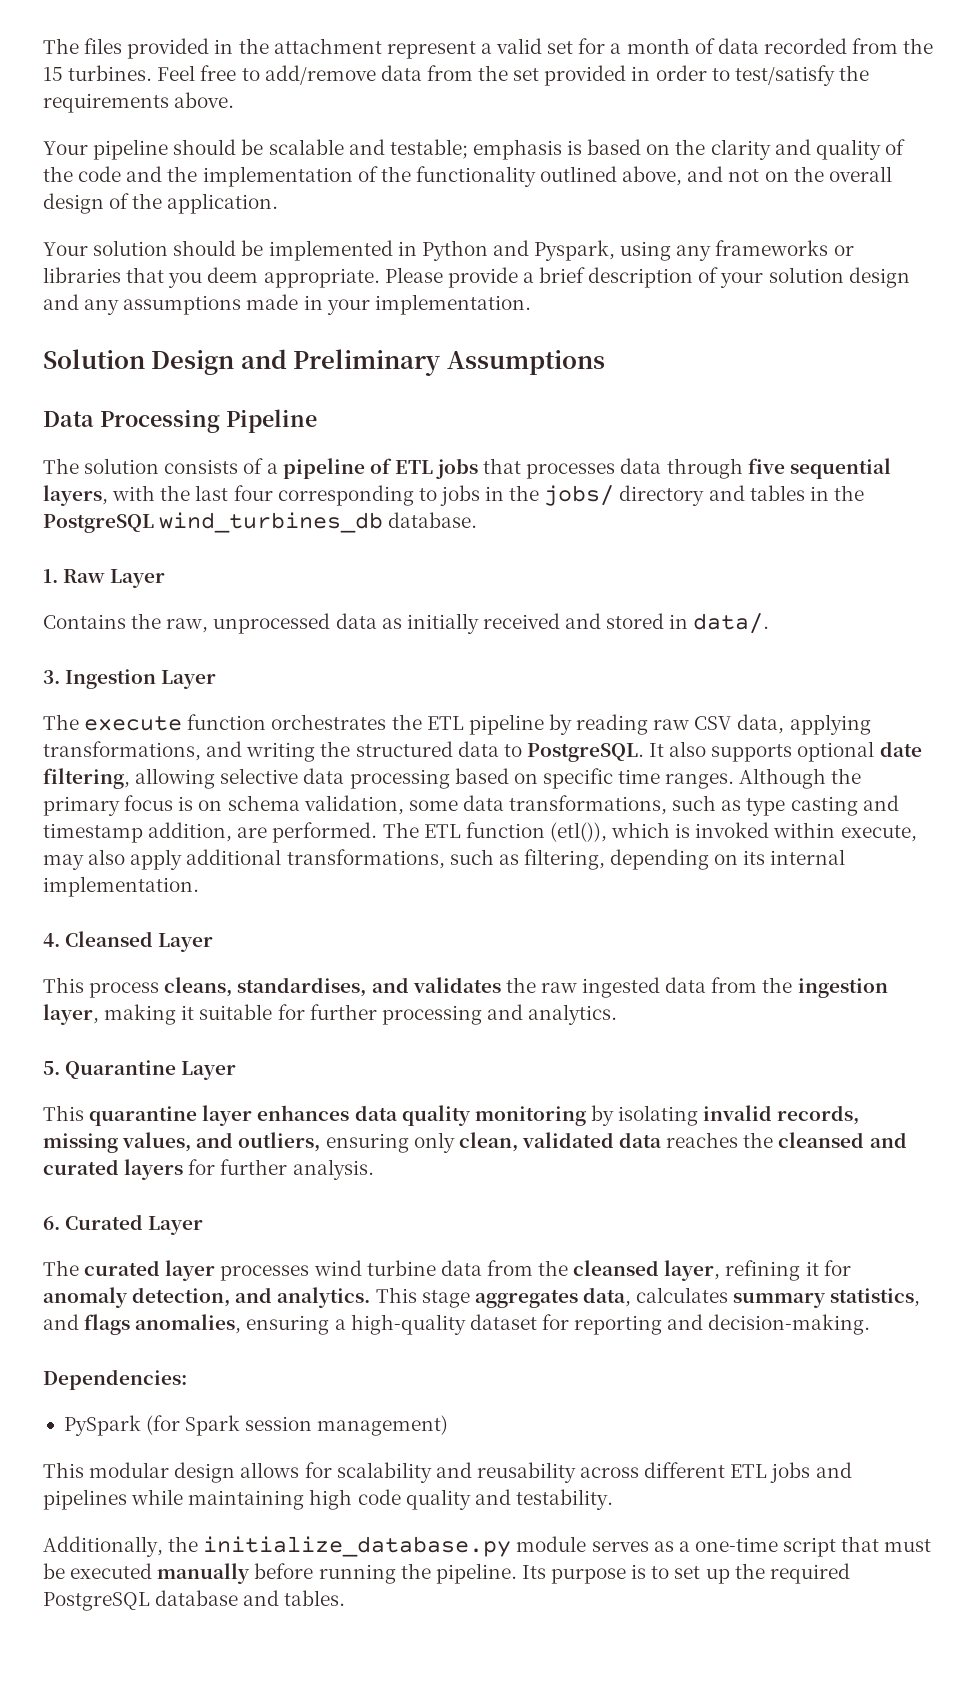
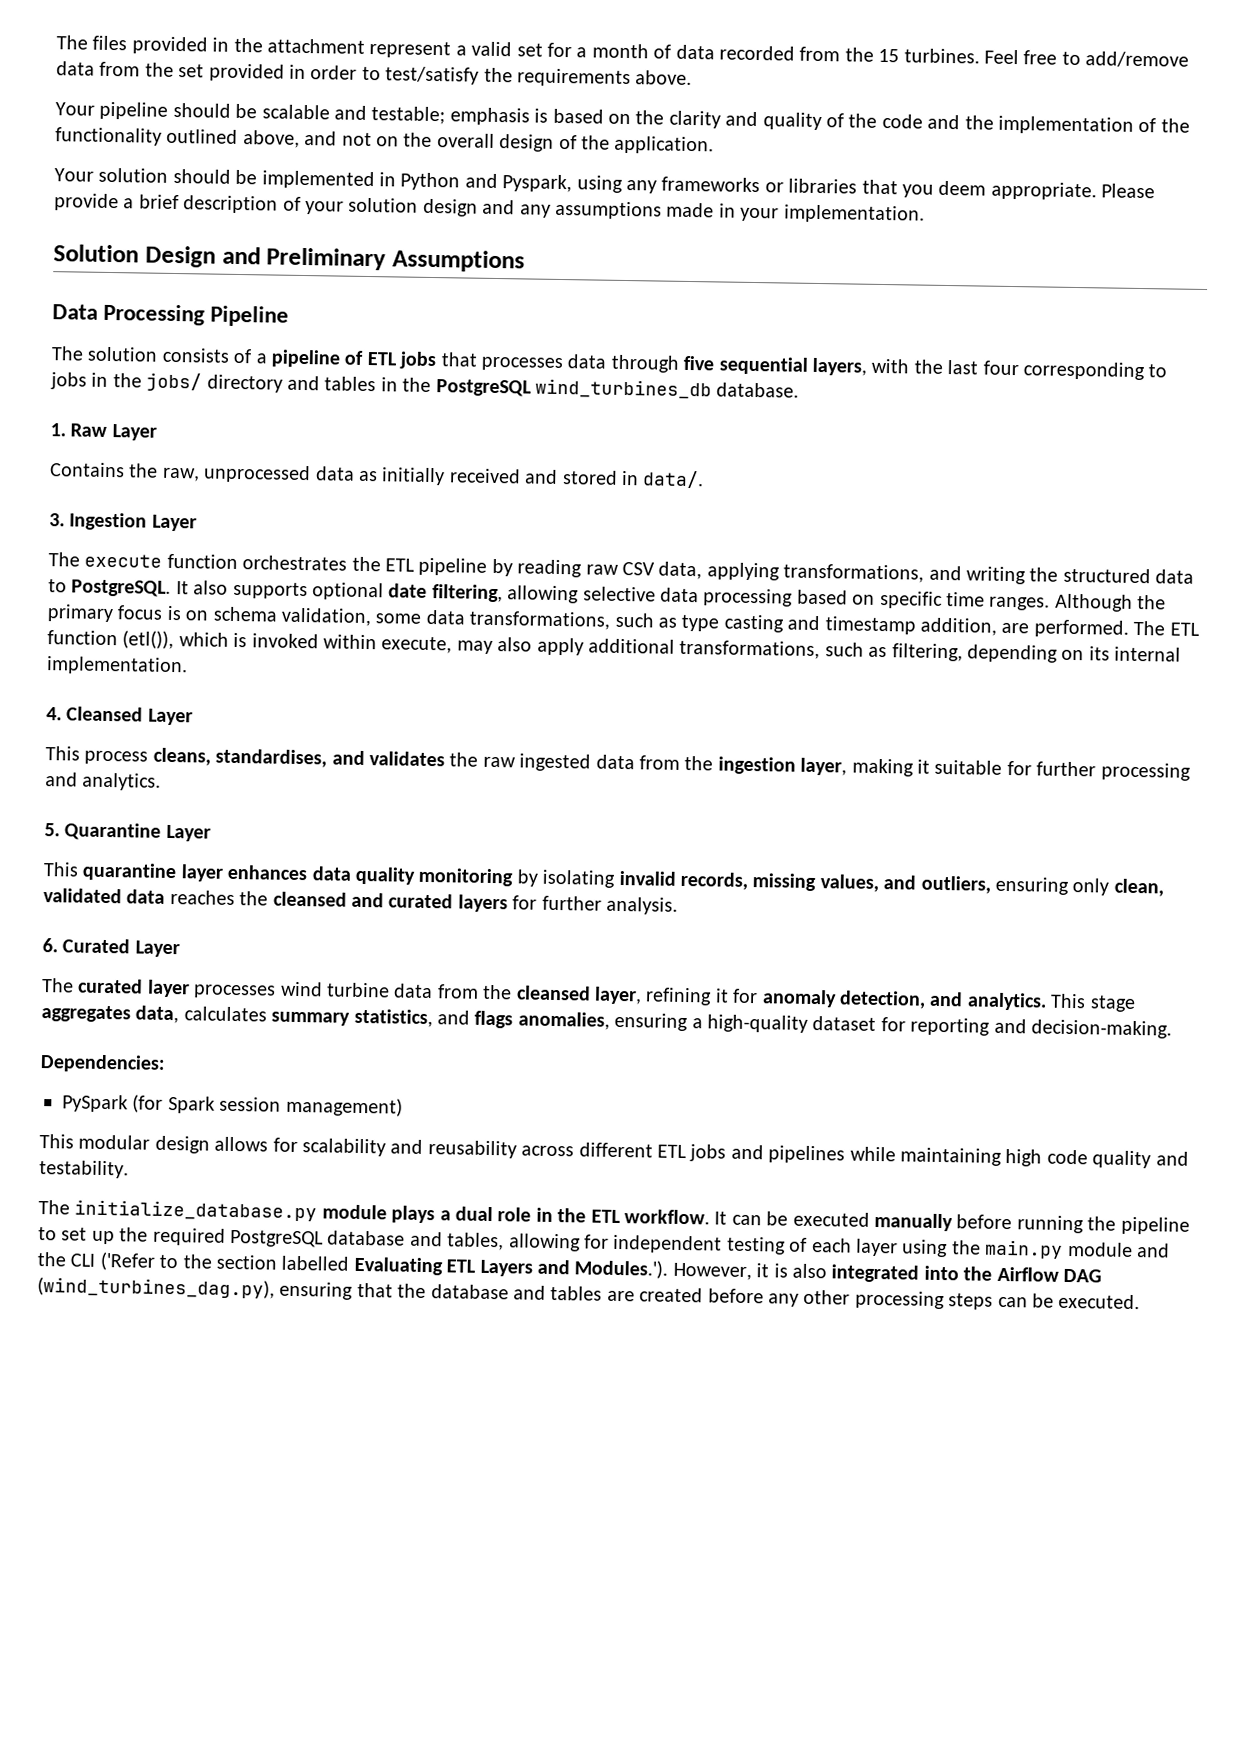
- Additionally, the initialize_database.py module serves as a one-time script that must be executed manually before running the pipeline. Its purpose is to set up the required PostgreSQL database and tables.
+ The initialize_database.py module plays a dual role in the ETL workflow. It can be executed manually before running the pipeline to set up the required PostgreSQL database and tables, allowing for independent testing of each layer using the main.py module and the CLI ('Refer to the section labelled Evaluating ETL Layers and Modules.'). However, it is also integrated into the Airflow DAG (wind_turbines_dag.py), ensuring that the database and tables are created before any other processing steps can be executed.

